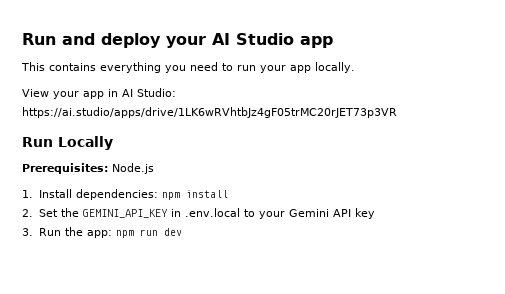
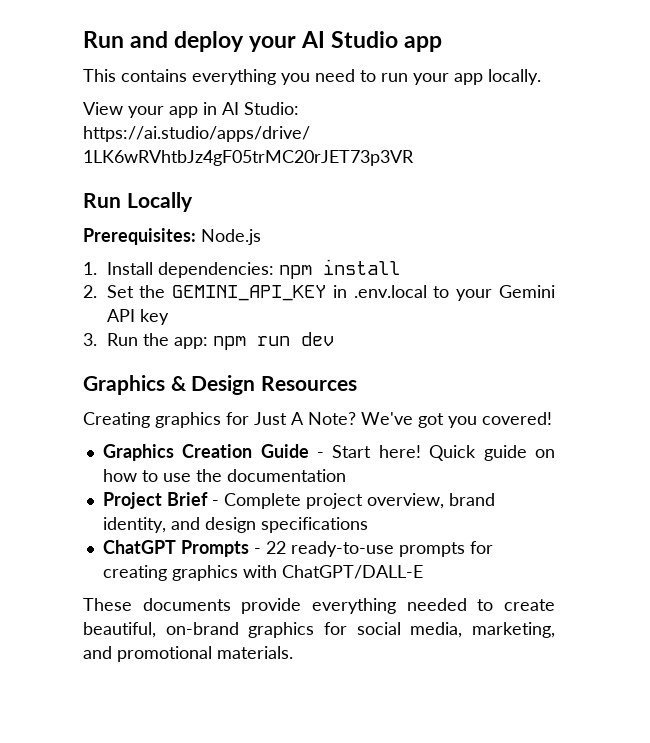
+ Graphics & Design Resources
+ Creating graphics for Just A Note? We've got you covered!
+ Graphics Creation Guide - Start here! Quick guide on how to use the documentation
+ Project Brief - Complete project overview, brand identity, and design specifications
+ ChatGPT Prompts - 22 ready-to-use prompts for creating graphics with ChatGPT/DALL-E
+ These documents provide everything needed to create beautiful, on-brand graphics for social media, marketing, and promotional materials.

